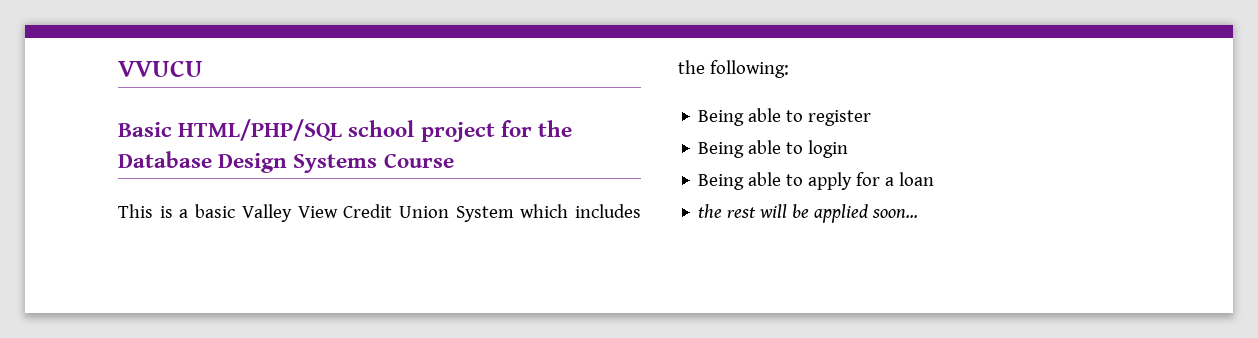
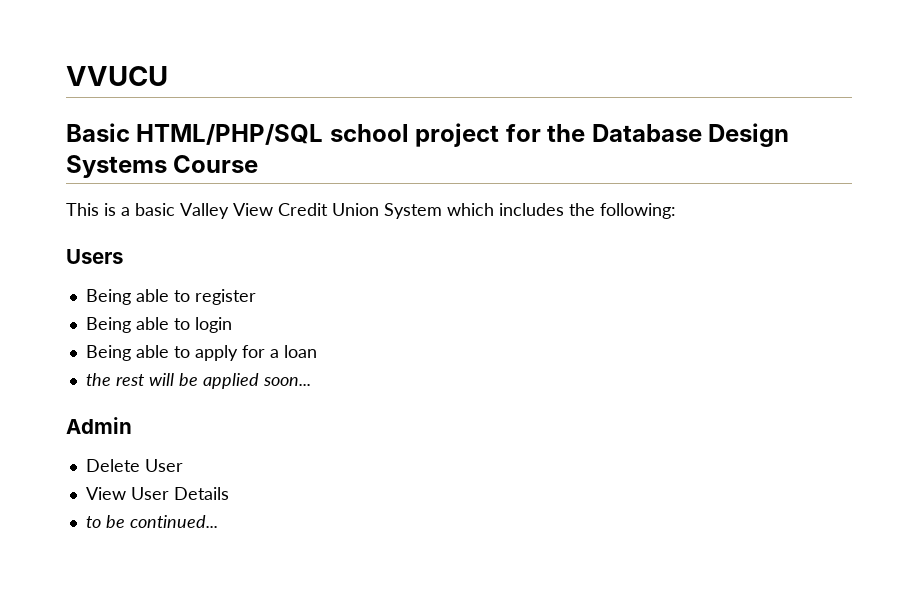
+ Users
+ Admin
+ Delete User
+ View User Details
+ to be continued...

